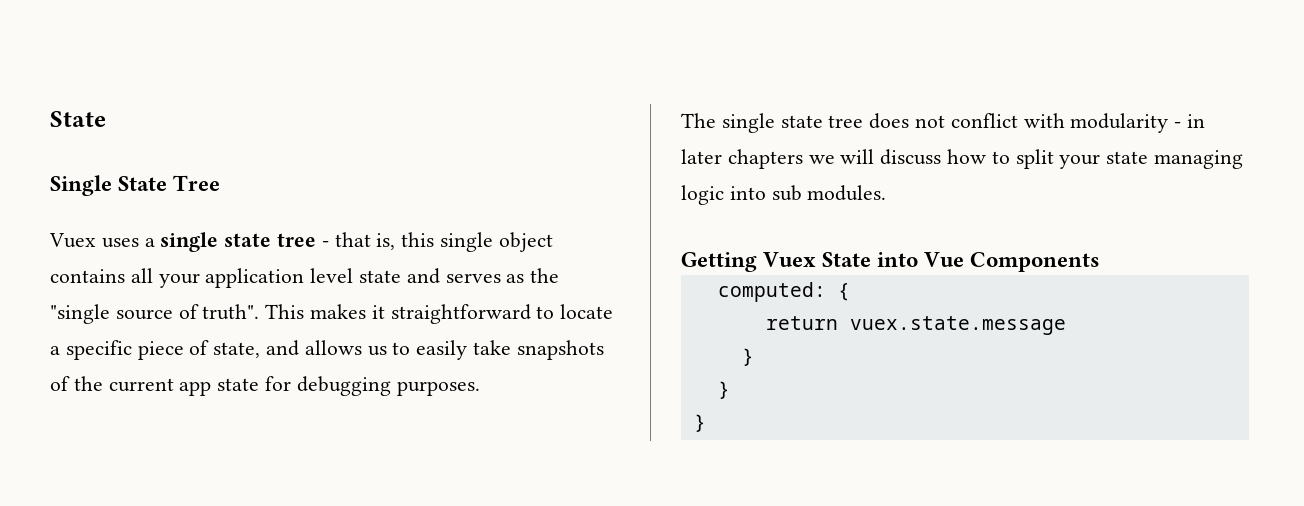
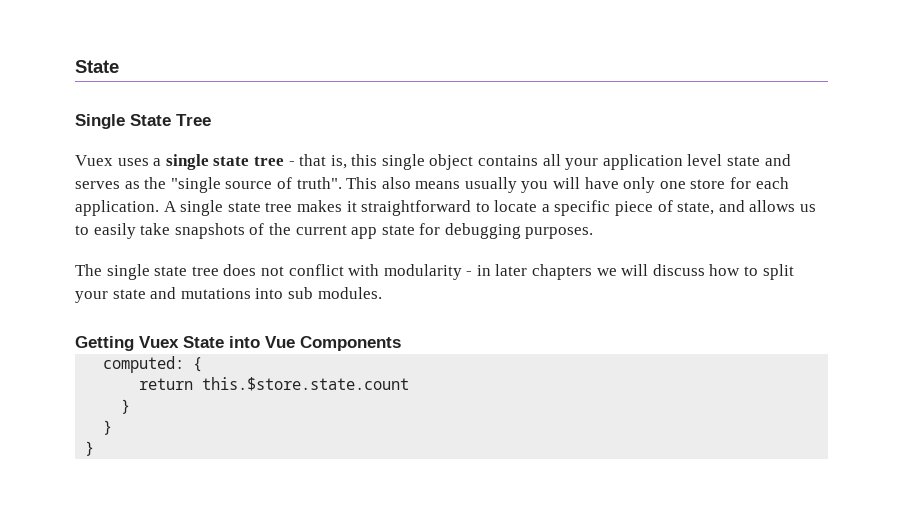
- This makes it straightforward to locate a specific piece of state, and allows us to easily take snapshots of the current app state for debugging purposes.
+ This also means usually you will have only one store for each application. A single state tree makes it straightforward to locate a specific piece of state, and allows us to easily take snapshots of the current app state for debugging purposes.
- The single state tree does not conflict with modularity - in later chapters we will discuss how to split your state managing logic into sub modules.
+ The single state tree does not conflict with modularity - in later chapters we will discuss how to split your state and mutations into sub modules.
- return vuex.state.message
+ return this.$store.state.count

